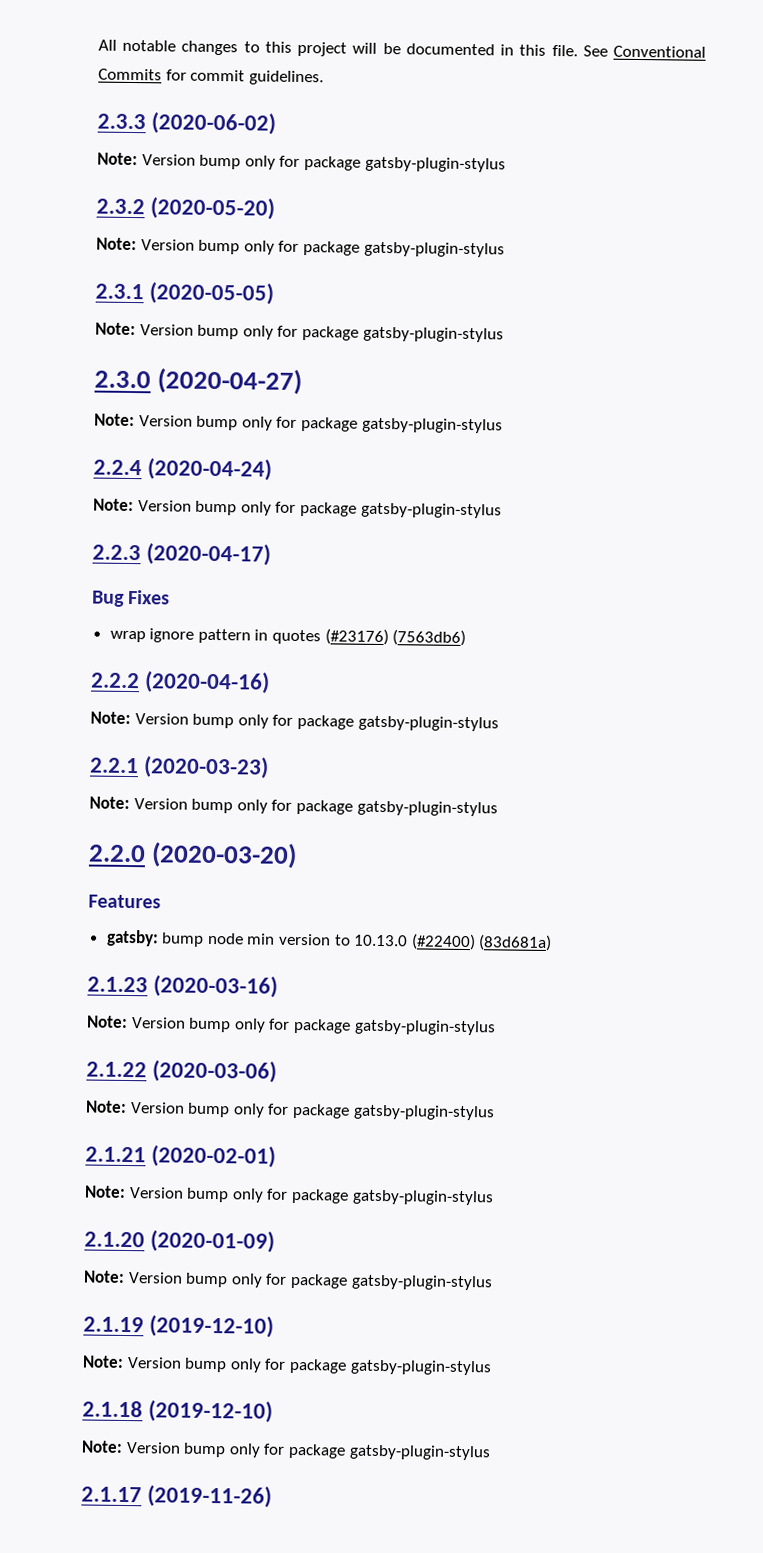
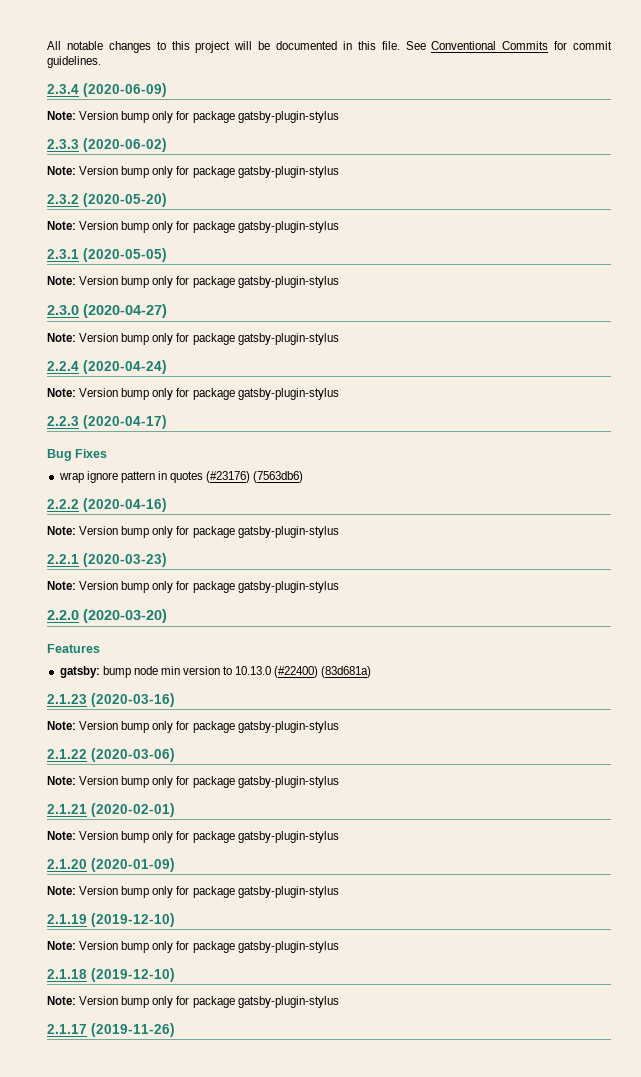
+ 2.3.4 (2020-06-09)
+ Note: Version bump only for package gatsby-plugin-stylus

